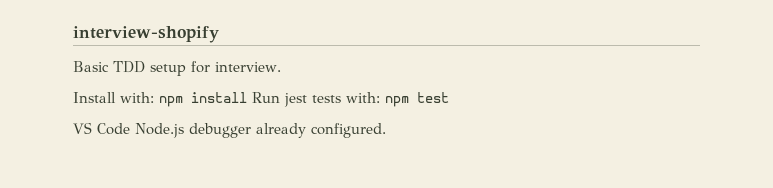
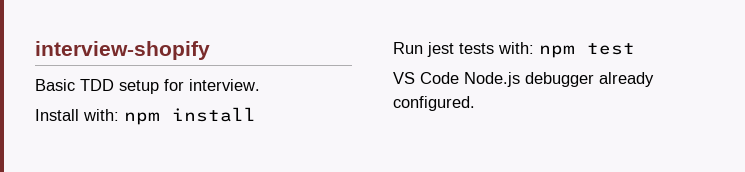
- Install with: npm install Run jest tests with: npm test
+ Install with: npm install
+ Run jest tests with: npm test

